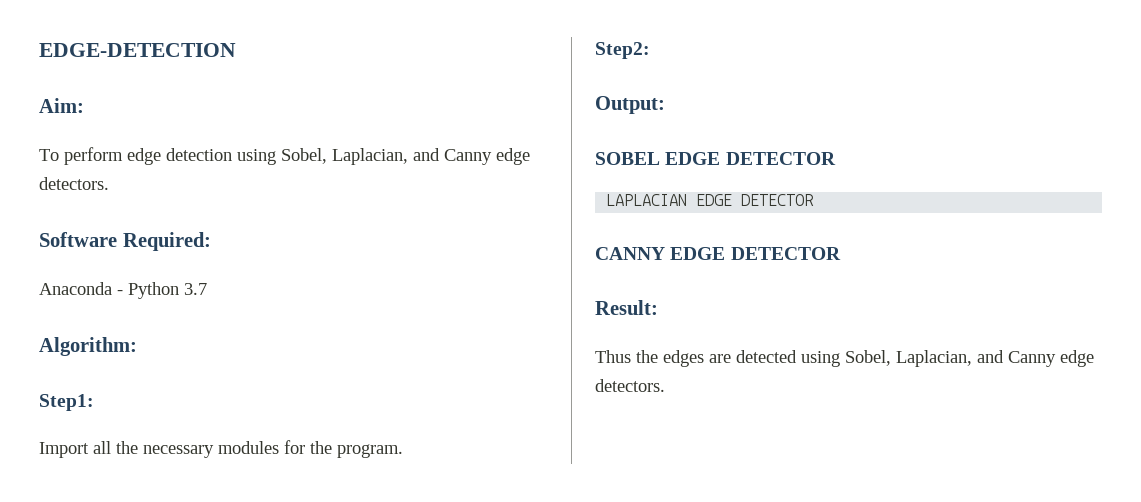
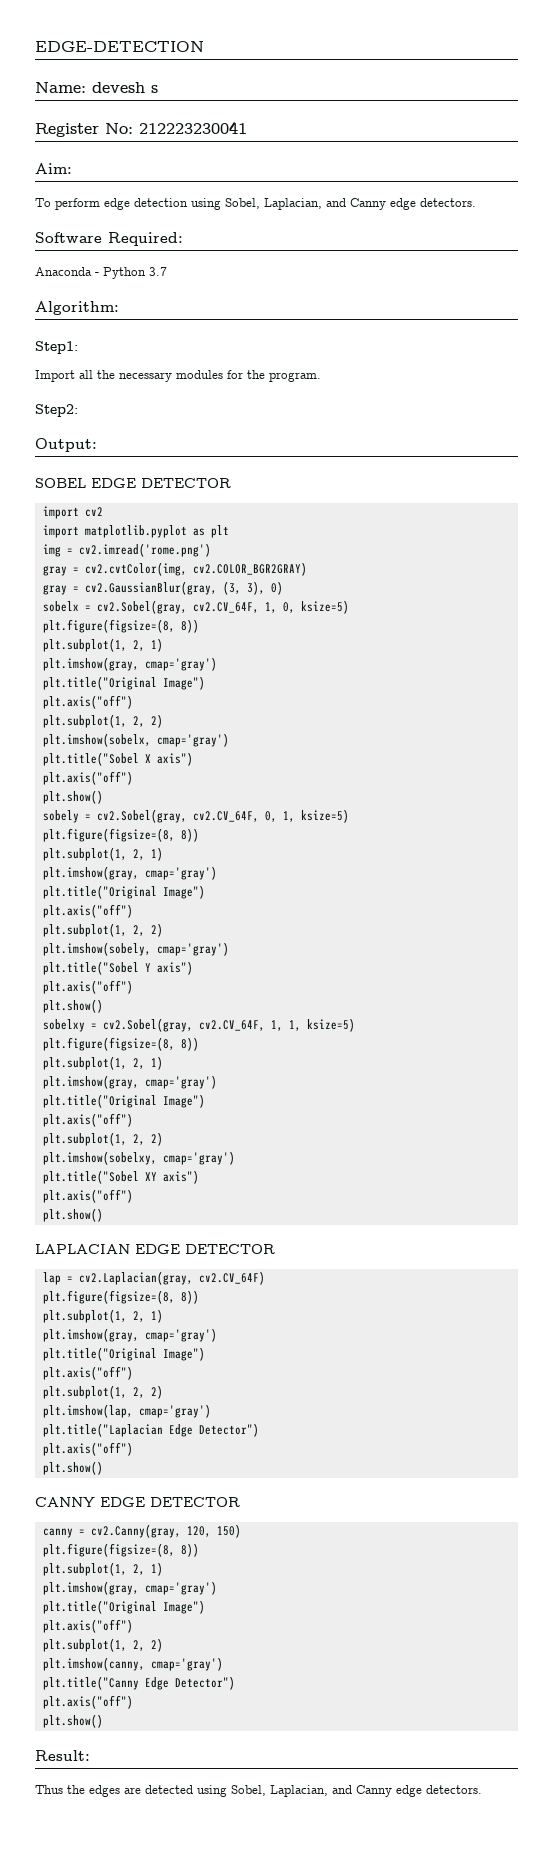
+ Name: devesh s
+ Register No: 212223230041
+ import cv2
+ import matplotlib.pyplot as plt
+ img = cv2.imread('rome.png')
+ gray = cv2.cvtColor(img, cv2.COLOR_BGR2GRAY)
+ gray = cv2.GaussianBlur(gray, (3, 3), 0)
+ sobelx = cv2.Sobel(gray, cv2.CV_64F, 1, 0, ksize=5)
+ plt.figure(figsize=(8, 8))
+ plt.subplot(1, 2, 1)
+ plt.imshow(gray, cmap='gray')
+ plt.title("Original Image")
+ plt.axis("off")
+ plt.subplot(1, 2, 2)
+ plt.imshow(sobelx, cmap='gray')
+ plt.title("Sobel X axis")
+ plt.axis("off")
+ plt.show()
+ sobely = cv2.Sobel(gray, cv2.CV_64F, 0, 1, ksize=5)
+ plt.figure(figsize=(8, 8))
+ plt.subplot(1, 2, 1)
+ plt.imshow(gray, cmap='gray')
+ plt.title("Original Image")
+ plt.axis("off")
+ plt.subplot(1, 2, 2)
+ plt.imshow(sobely, cmap='gray')
+ plt.title("Sobel Y axis")
+ plt.axis("off")
+ plt.show()
+ sobelxy = cv2.Sobel(gray, cv2.CV_64F, 1, 1, ksize=5)
+ plt.figure(figsize=(8, 8))
+ plt.subplot(1, 2, 1)
+ plt.imshow(gray, cmap='gray')
+ plt.title("Original Image")
+ plt.axis("off")
+ plt.subplot(1, 2, 2)
+ plt.imshow(sobelxy, cmap='gray')
+ plt.title("Sobel XY axis")
+ plt.axis("off")
+ plt.show()
  LAPLACIAN EDGE DETECTOR
+ lap = cv2.Laplacian(gray, cv2.CV_64F)
+ plt.figure(figsize=(8, 8))
+ plt.subplot(1, 2, 1)
+ plt.imshow(gray, cmap='gray')
+ plt.title("Original Image")
+ plt.axis("off")
+ plt.subplot(1, 2, 2)
+ plt.imshow(lap, cmap='gray')
+ plt.title("Laplacian Edge Detector")
+ plt.axis("off")
+ plt.show()
  CANNY EDGE DETECTOR
+ canny = cv2.Canny(gray, 120, 150)
+ plt.figure(figsize=(8, 8))
+ plt.subplot(1, 2, 1)
+ plt.imshow(gray, cmap='gray')
+ plt.title("Original Image")
+ plt.axis("off")
+ plt.subplot(1, 2, 2)
+ plt.imshow(canny, cmap='gray')
+ plt.title("Canny Edge Detector")
+ plt.axis("off")
+ plt.show()

